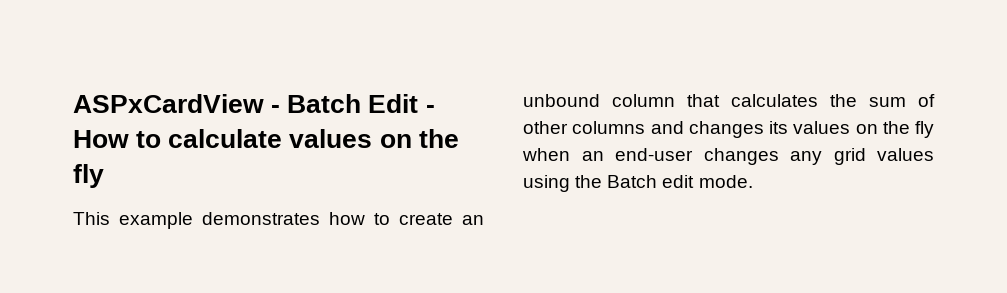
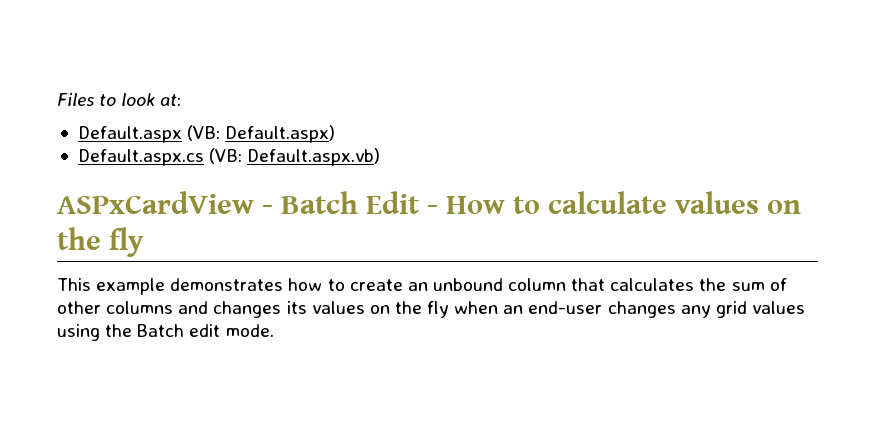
+ Files to look at:
+ Default.aspx (VB: Default.aspx)
+ Default.aspx.cs (VB: Default.aspx.vb)

